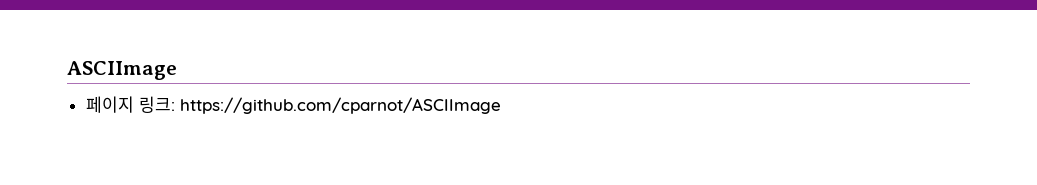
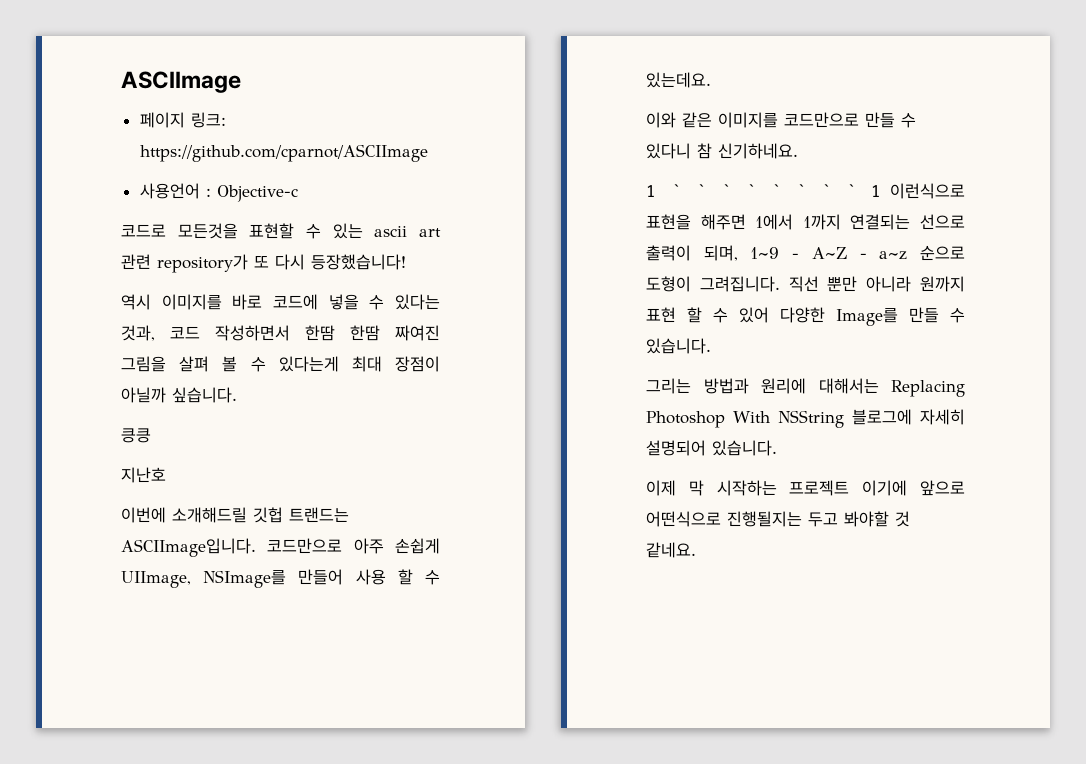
+ 사용언어 : Objective-c
+ 코드로 모든것을 표현할 수 있는 ascii art 관련 repository가 또 다시 등장했습니다!
+ 역시 이미지를 바로 코드에 넣을 수 있다는 것과, 코드 작성하면서 한땀 한땀 짜여진 그림을 살펴 볼 수 있다는게 최대 장점이 아닐까 싶습니다.
+ 킁킁
+ 지난호
+ 이번에 소개해드릴 깃헙 트랜드는 ASCIImage입니다. 코드만으로 아주 손쉽게 UIImage, NSImage를 만들어 사용 할 수 있는데요.
+ 이와 같은 이미지를 코드만으로 만들 수 있다니 참 신기하네요.
+ 1 ` ` ` ` ` ` ` ` 1 이런식으로 표현을 해주면 1에서 1까지 연결되는 선으로 출력이 되며, 1~9 - A~Z - a~z 순으로 도형이 그려집니다. 직선 뿐만 아니라 원까지 표현 할 수 있어 다양한 Image를 만들 수 있습니다.
+ 그리는 방법과 원리에 대해서는 Replacing Photoshop With NSString 블로그에 자세히 설명되어 있습니다.
+ 이제 막 시작하는 프로젝트 이기에 앞으로 어떤식으로 진행될지는 두고 봐야할 것 같네요.

